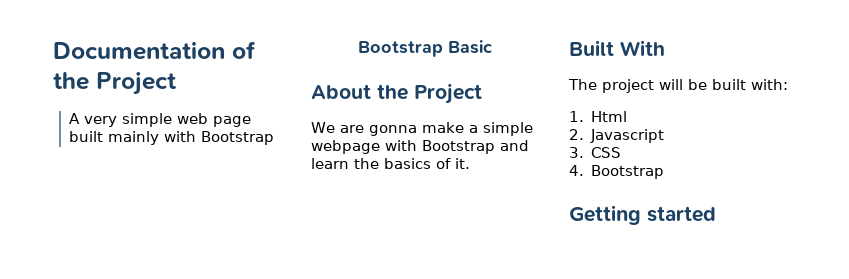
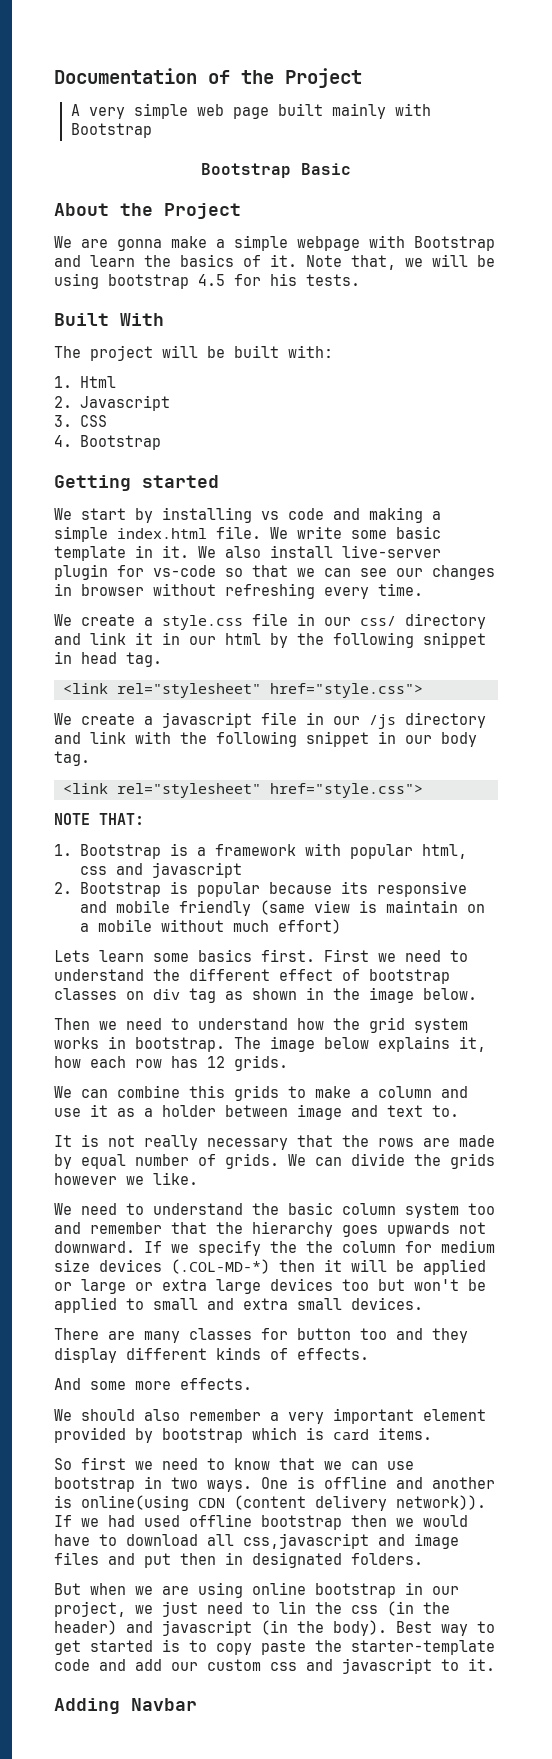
+ Note that, we will be using bootstrap 4.5 for his tests.
+ We start by installing vs code and making a simple index.html file. We write some basic template in it. We also install live-server plugin for vs-code so that we can see our changes in browser without refreshing every time.
+ We create a style.css file in our css/ directory and link it in our html by the following snippet in head tag.
+ <link rel="stylesheet" href="style.css">
+ We create a javascript file in our /js directory and link with the following snippet in our body tag.
+ <link rel="stylesheet" href="style.css">
+ NOTE THAT:
+ 1. Bootstrap is a framework with popular html, css and javascript
+ 2. Bootstrap is popular because its responsive and mobile friendly (same view is maintain on a mobile without much effort)
+ Lets learn some basics first. First we need to understand the different effect of bootstrap classes on div tag as shown in the image below.
+ Then we need to understand how the grid system works in bootstrap. The image below explains it, how each row has 12 grids.
+ We can combine this grids to make a column and use it as a holder between image and text to.
+ It is not really necessary that the rows are made by equal number of grids. We can divide the grids however we like.
+ We need to understand the basic column system too and remember that the hierarchy goes upwards not downward. If we specify the the column for medium size devices (.COL-MD-*) then it will be applied or large or extra large devices too but won't be applied to small and extra small devices.
+ There are many classes for button too and they display different kinds of effects.
+ And some more effects.
+ We should also remember a very important element provided by bootstrap which is card items.
+ So first we need to know that we can use bootstrap in two ways. One is offline and another is online(using CDN (content delivery network)). If we had used offline bootstrap then we would have to download all css,javascript and image files and put then in designated folders.
+ But when we are using online bootstrap in our project, we just need to lin the css (in the header) and javascript (in the body). Best way to get started is to copy paste the starter-template code and add our custom css and javascript to it.
+ Adding Navbar

